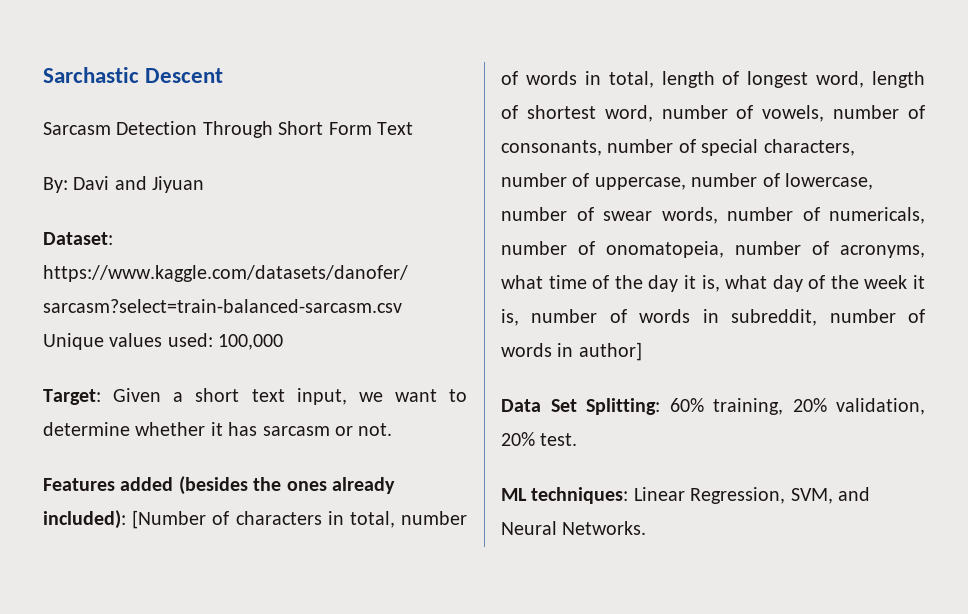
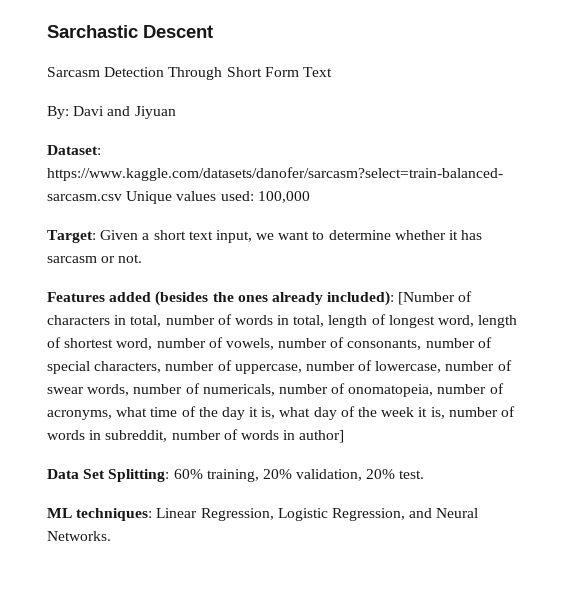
- ML techniques: Linear Regression, SVM, and Neural Networks.
+ ML techniques: Linear Regression, Logistic Regression, and Neural Networks.

